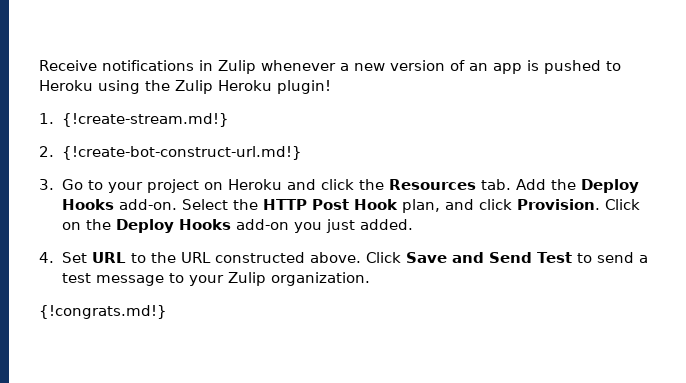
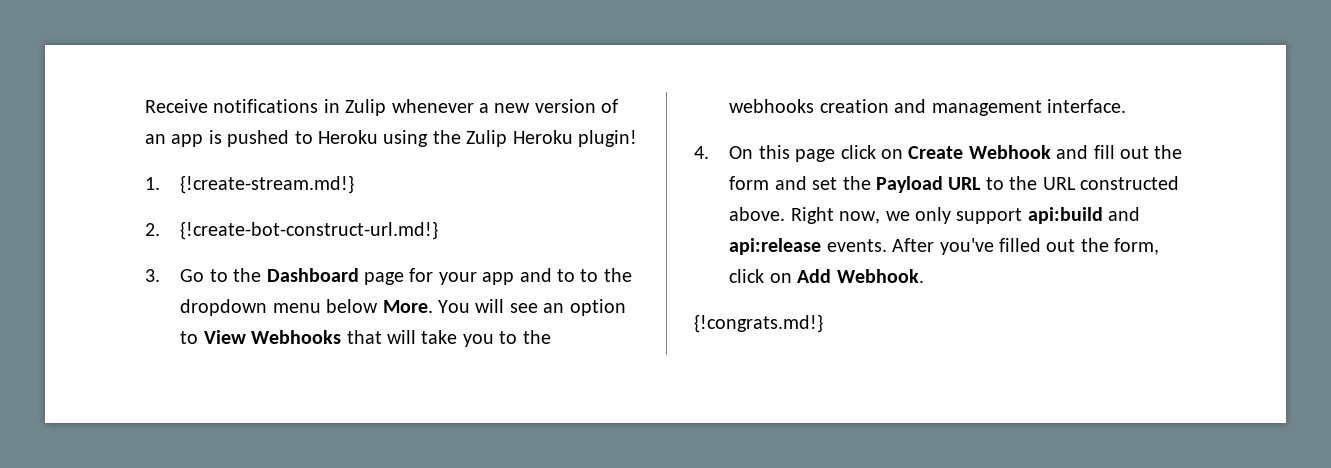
- 3. Go to your project on Heroku and click the Resources tab. Add the Deploy Hooks add-on. Select the HTTP Post Hook plan, and click Provision. Click on the Deploy Hooks add-on you just added.
- 4. Set URL to the URL constructed above.
+ 3. Go to the Dashboard page for your app and to to the dropdown menu below More. You will see an option to View Webhooks that will take you to the webhooks creation and management interface.
+ 4. On this page click on Create Webhook and fill out the form and set the Payload URL to the URL constructed above.
- Click Save and Send Test to send a test message to your Zulip organization.
+ Right now, we only support api:build and api:release events. After you've filled out the form, click on Add Webhook.

